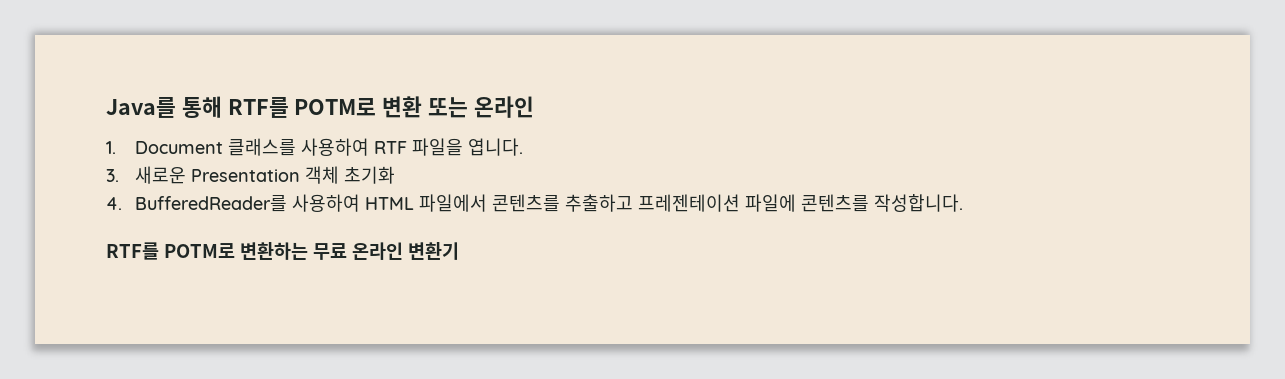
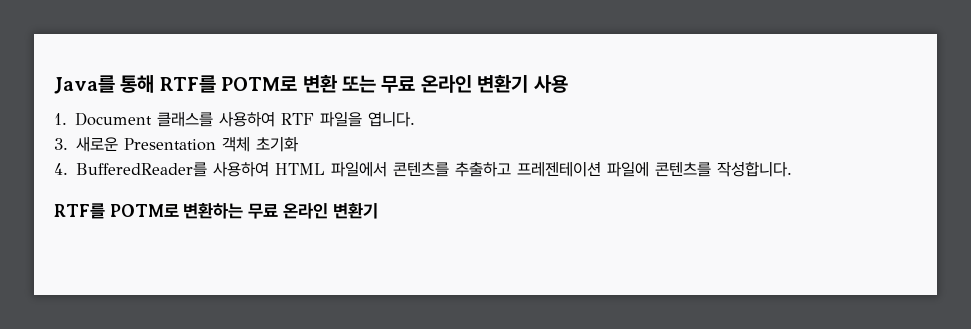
- Java를 통해 RTF를 POTM로 변환 또는 온라인
+ Java를 통해 RTF를 POTM로 변환 또는 무료 온라인 변환기 사용

